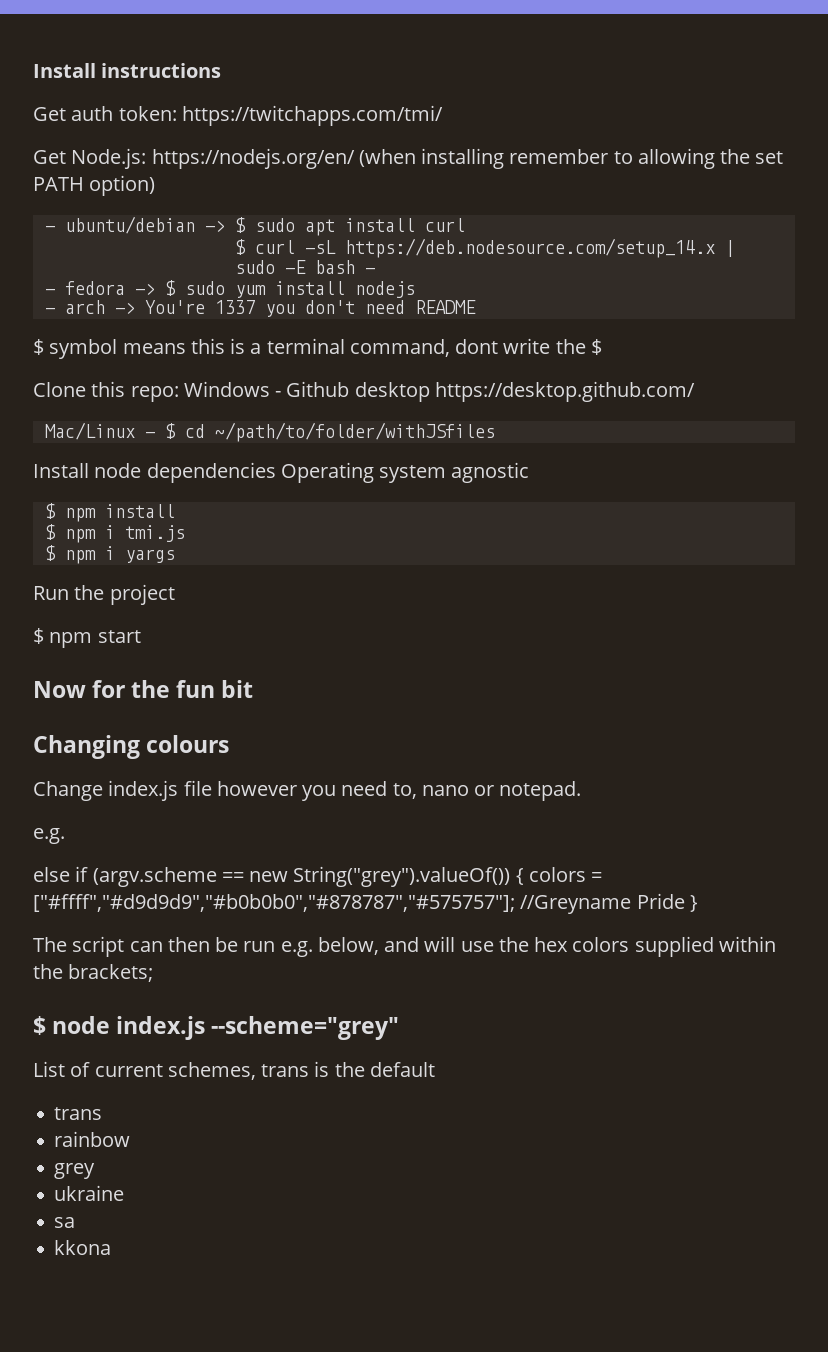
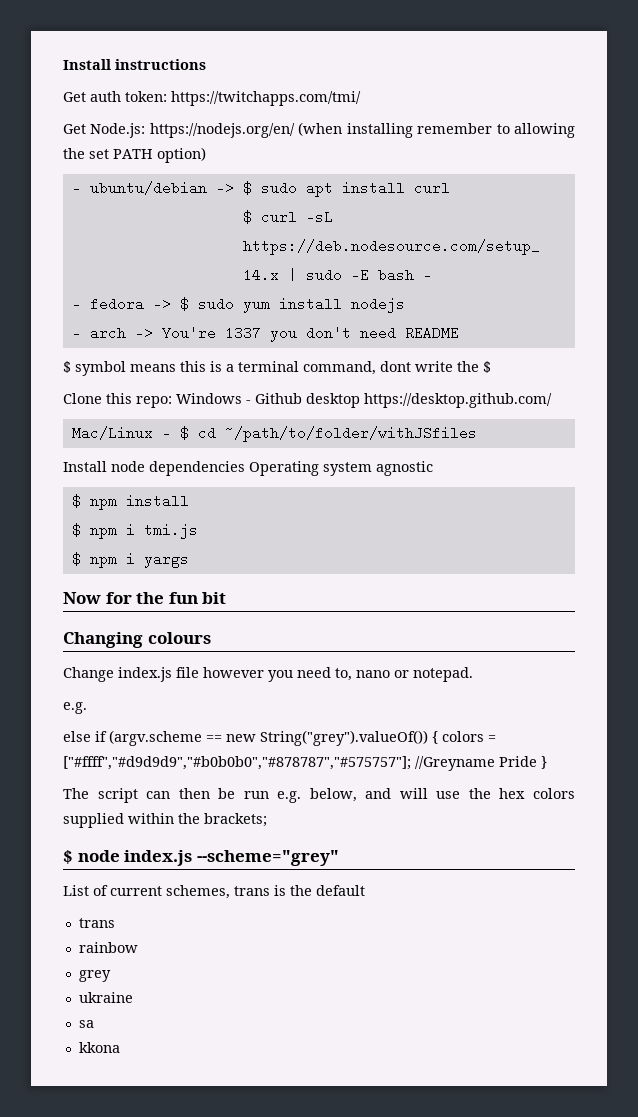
- Run the project
- $ npm start

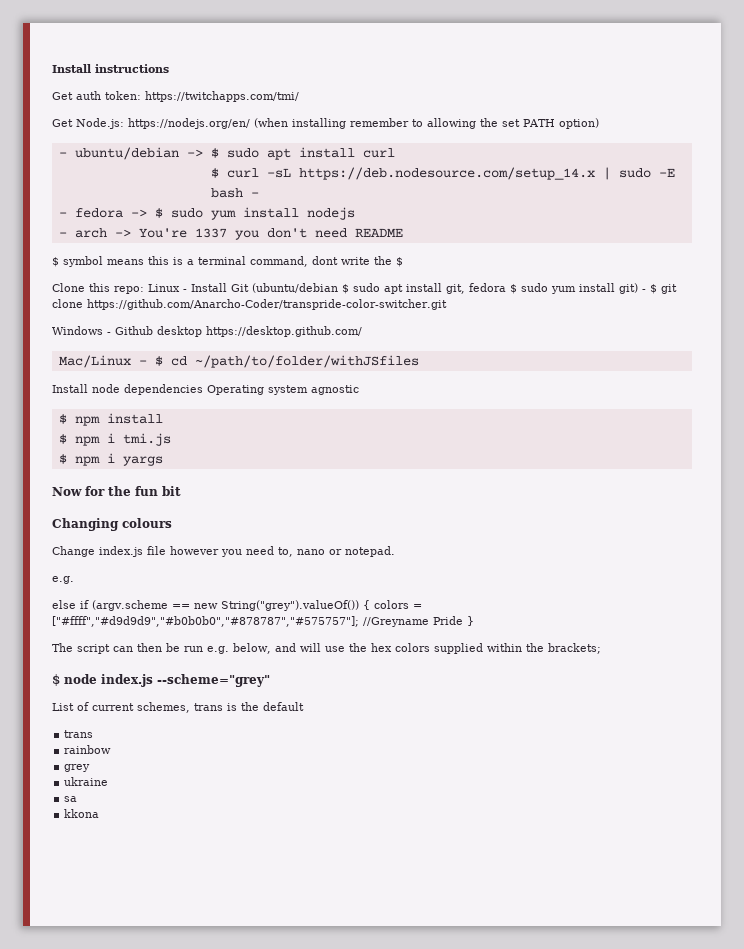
- Clone this repo: Windows - Github desktop https://desktop.github.com/
+ Clone this repo: Linux - Install Git (ubuntu/debian $ sudo apt install git, fedora $ sudo yum install git) - $ git clone https://github.com/Anarcho-Coder/transpride-color-switcher.git
+ Windows - Github desktop https://desktop.github.com/

